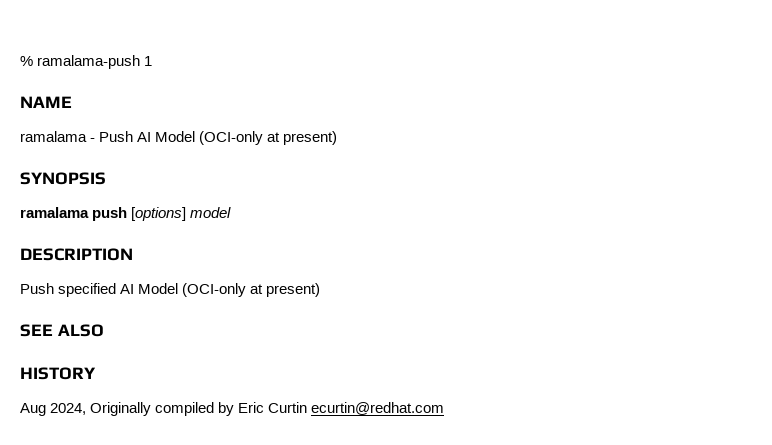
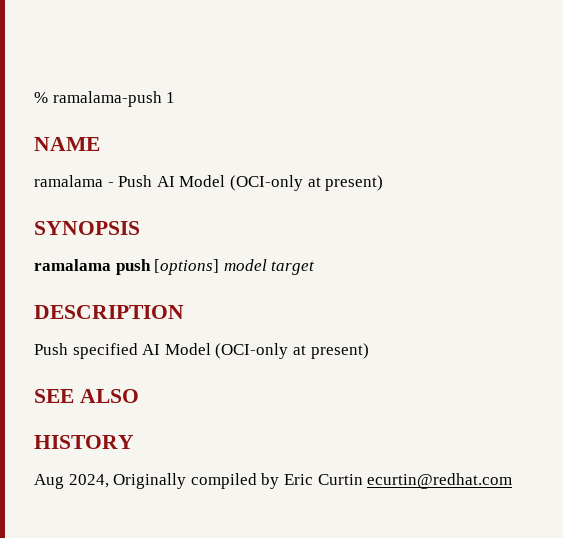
- ramalama push [options] model
+ ramalama push [options] model target

